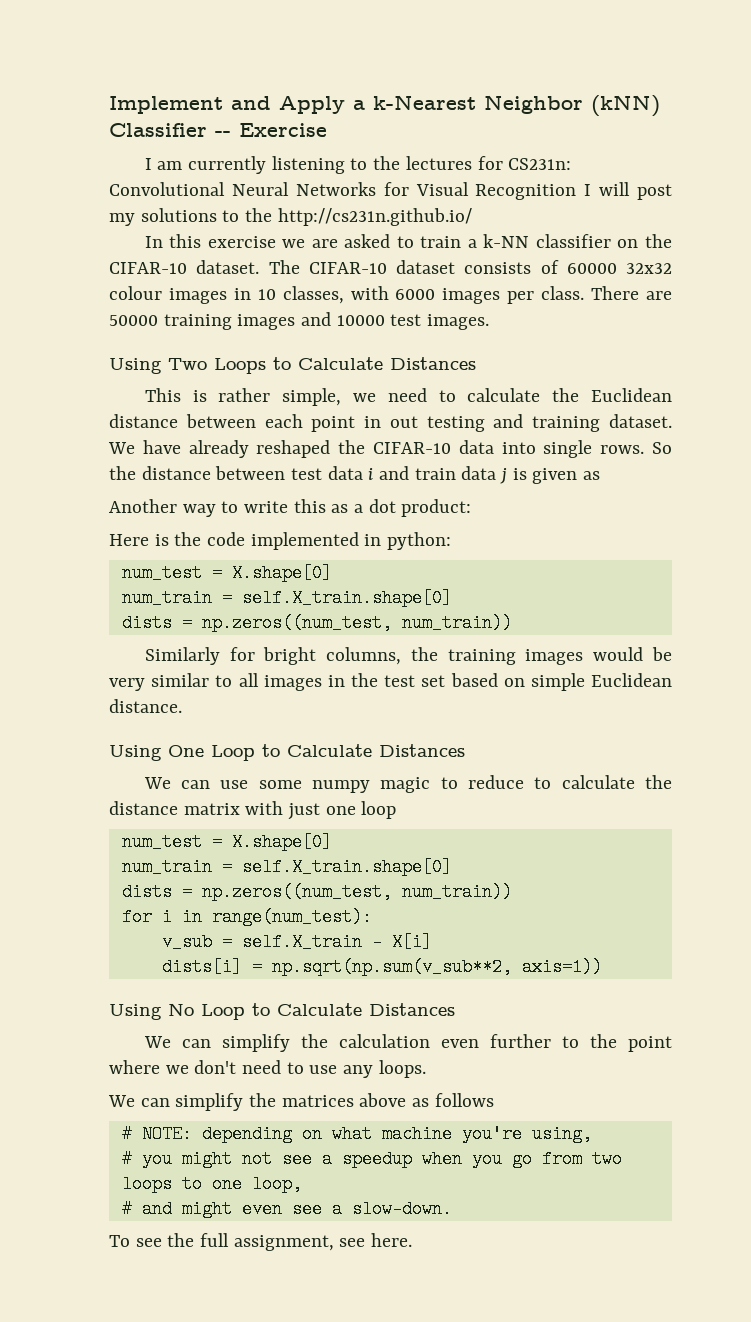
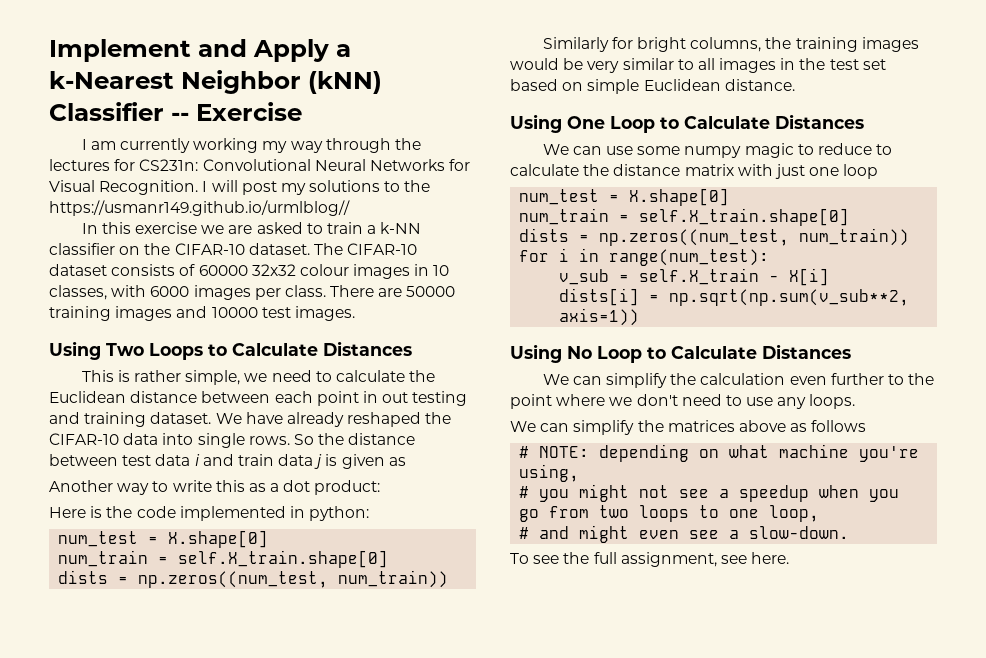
- I am currently listening to the lectures for CS231n: Convolutional Neural Networks for Visual Recognition I will post my solutions to the http://cs231n.github.io/
+ I am currently working my way through the lectures for CS231n: Convolutional Neural Networks for Visual Recognition. I will post my solutions to the https://usmanr149.github.io/urmlblog//

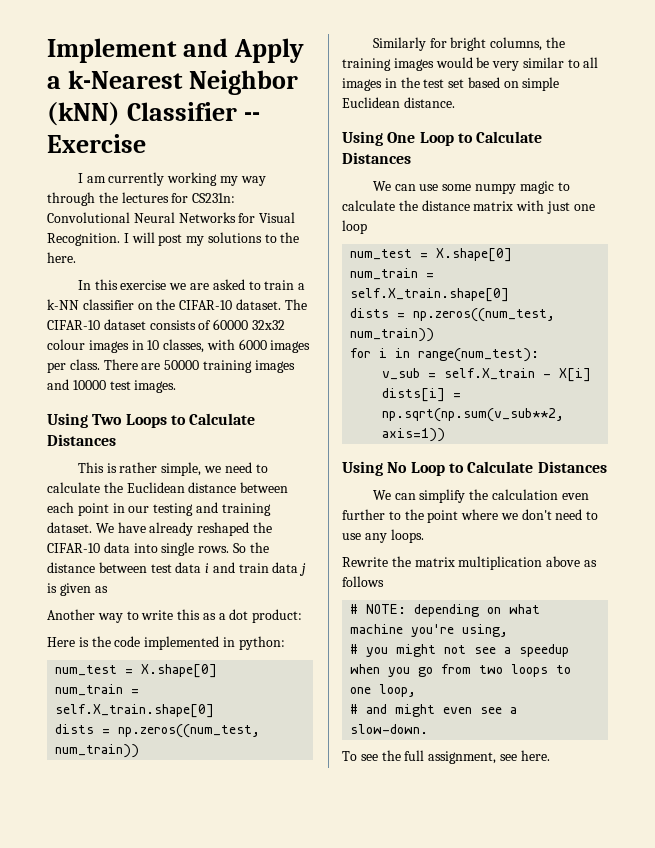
- I will post my solutions to the https://usmanr149.github.io/urmlblog//
+ I will post my solutions to the here.
- This is rather simple, we need to calculate the Euclidean distance between each point in out testing and training dataset.
+ This is rather simple, we need to calculate the Euclidean distance between each point in our testing and training dataset.
- We can use some numpy magic to reduce to calculate the distance matrix with just one loop
+ We can use some numpy magic to calculate the distance matrix with just one loop
- We can simplify the matrices above as follows
+ Rewrite the matrix multiplication above as follows

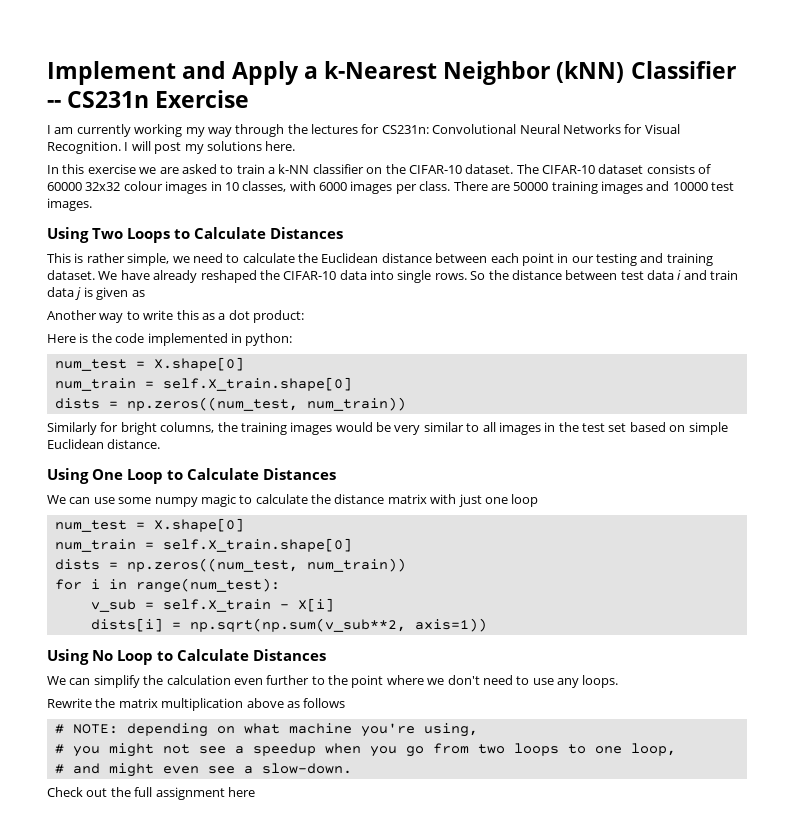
- Implement and Apply a k-Nearest Neighbor (kNN) Classifier -- Exercise
+ Implement and Apply a k-Nearest Neighbor (kNN) Classifier -- CS231n Exercise
- I will post my solutions to the here.
+ I will post my solutions here.
- To see the full assignment, see here.
+ Check out the full assignment here

